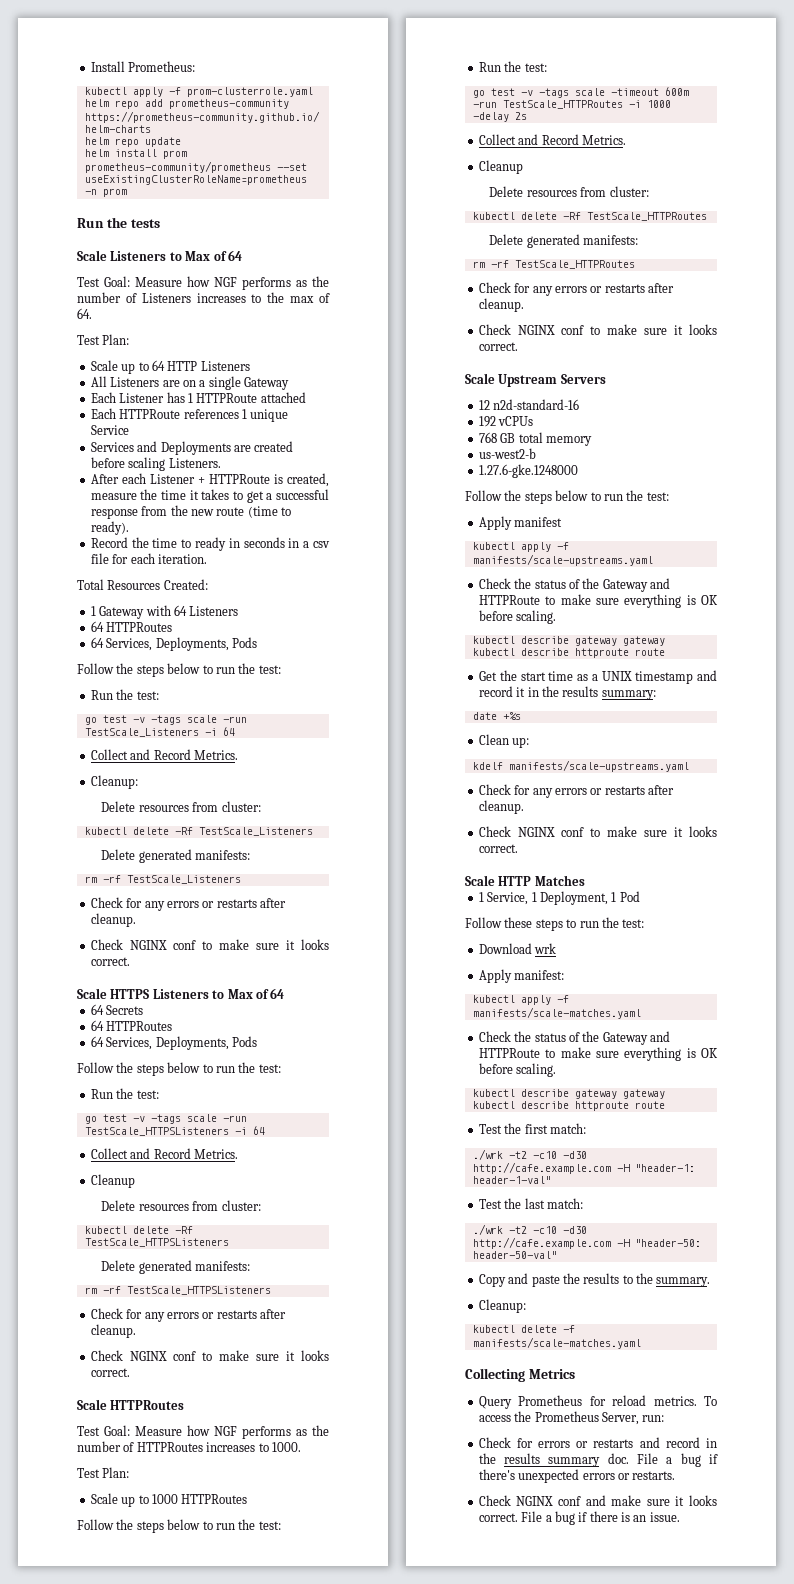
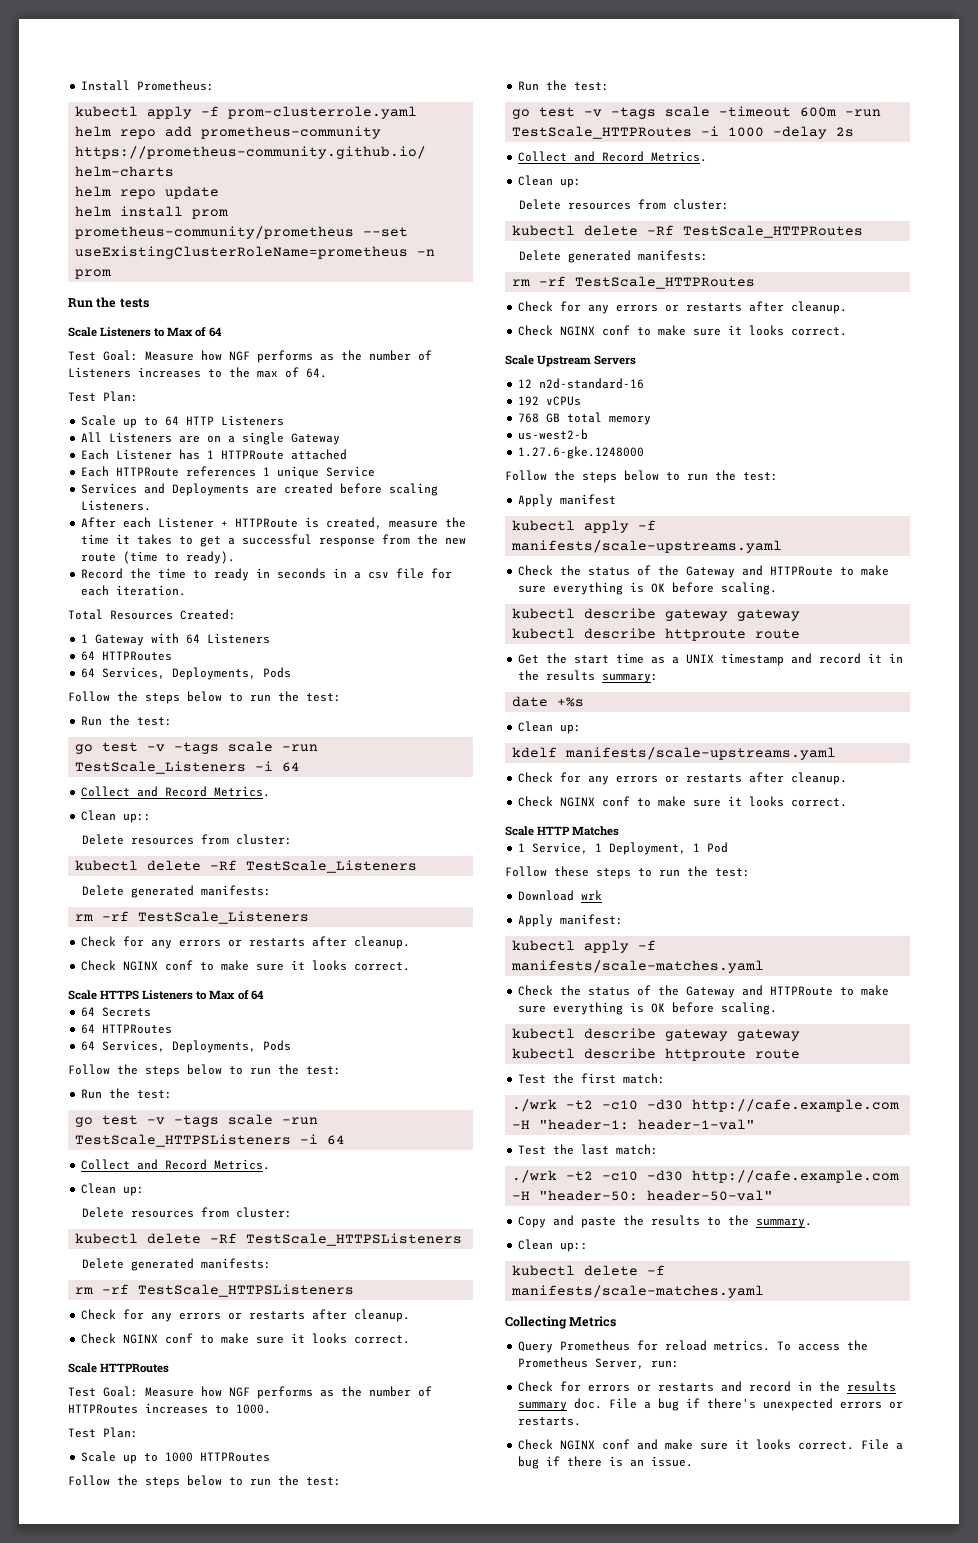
  go test -v -tags scale -run TestScale_Listeners -i 64
  Collect and Record Metrics.
- Cleanup:
+ Clean up::
  go test -v -tags scale -run TestScale_HTTPSListeners -i 64
  Collect and Record Metrics.
- Cleanup
+ Clean up:
  go test -v -tags scale -timeout 600m -run TestScale_HTTPRoutes -i 1000 -delay 2s
  Collect and Record Metrics.
- Cleanup
+ Clean up:
  Copy and paste the results to the summary.
- Cleanup:
+ Clean up::

